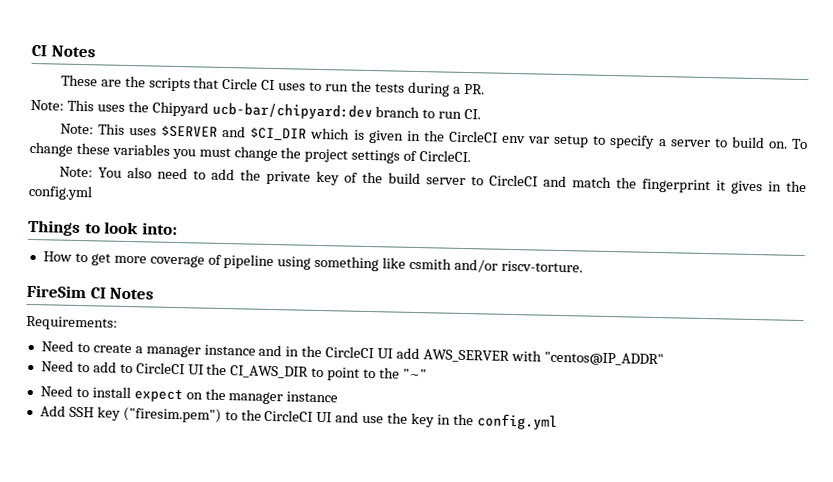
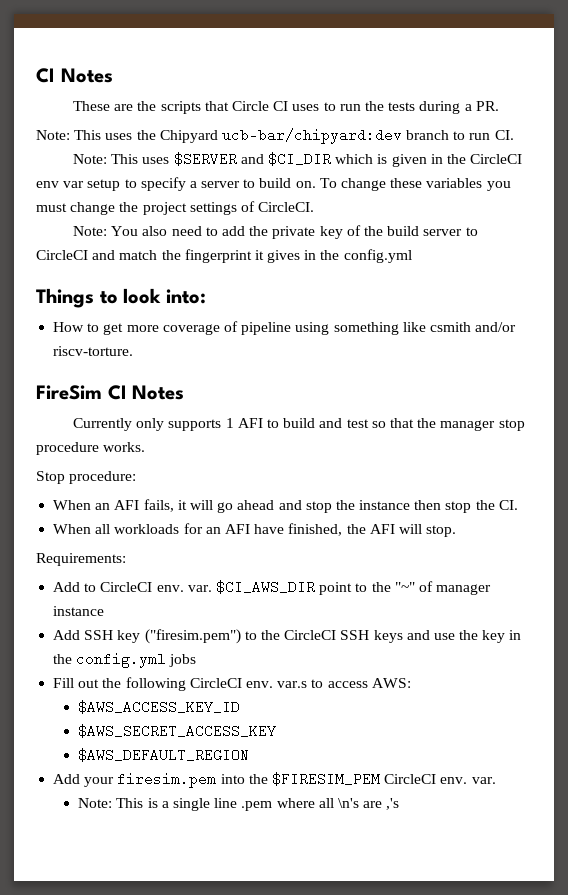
+ Currently only supports 1 AFI to build and test so that the manager stop procedure works.
+ Stop procedure:
+ When an AFI fails, it will go ahead and stop the instance then stop the CI.
+ When all workloads for an AFI have finished, the AFI will stop.
  Requirements:
- Need to create a manager instance and in the CircleCI UI add AWS_SERVER with "centos@IP_ADDR"
- Need to add to CircleCI UI the CI_AWS_DIR to point to the "~"
- Need to install expect on the manager instance
+ Add to CircleCI env. var. $CI_AWS_DIR point to the "~" of manager instance
- Add SSH key ("firesim.pem") to the CircleCI UI and use the key in the config.yml
+ Add SSH key ("firesim.pem") to the CircleCI SSH keys and use the key in the config.yml jobs
+ Fill out the following CircleCI env. var.s to access AWS:
+ $AWS_ACCESS_KEY_ID
+ $AWS_SECRET_ACCESS_KEY
+ $AWS_DEFAULT_REGION
+ Add your firesim.pem into the $FIRESIM_PEM CircleCI env. var.
+ Note: This is a single line .pem where all \n's are ,'s

